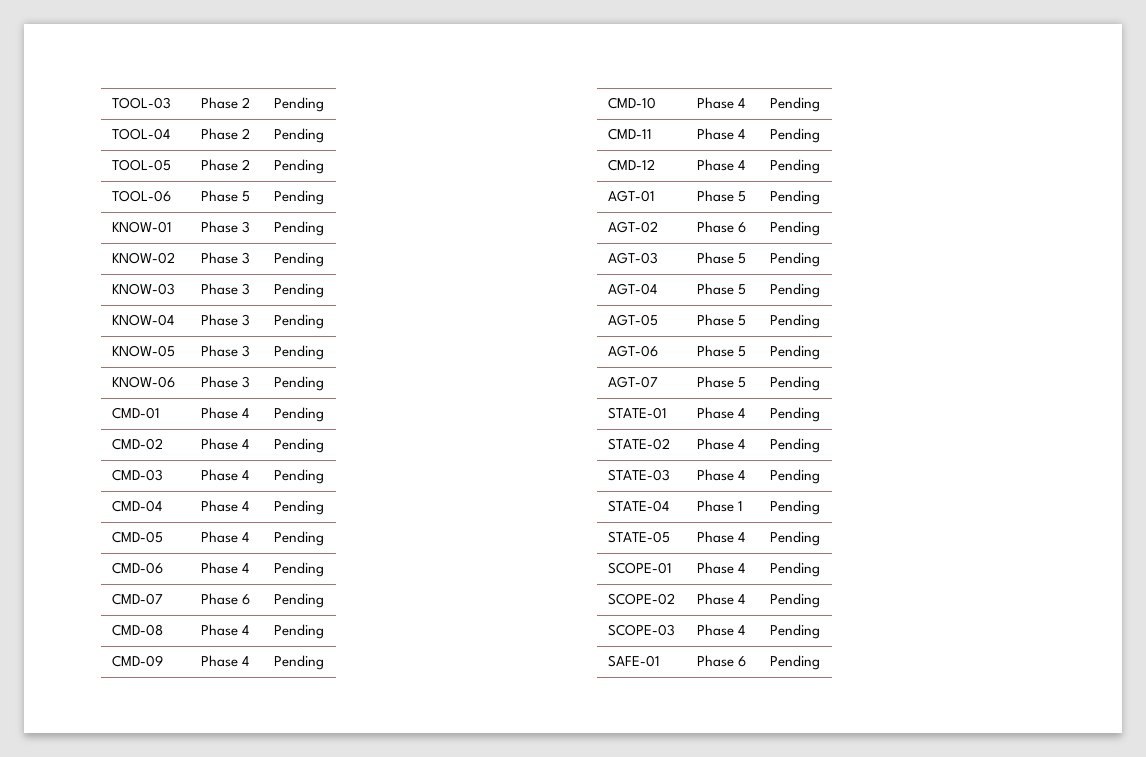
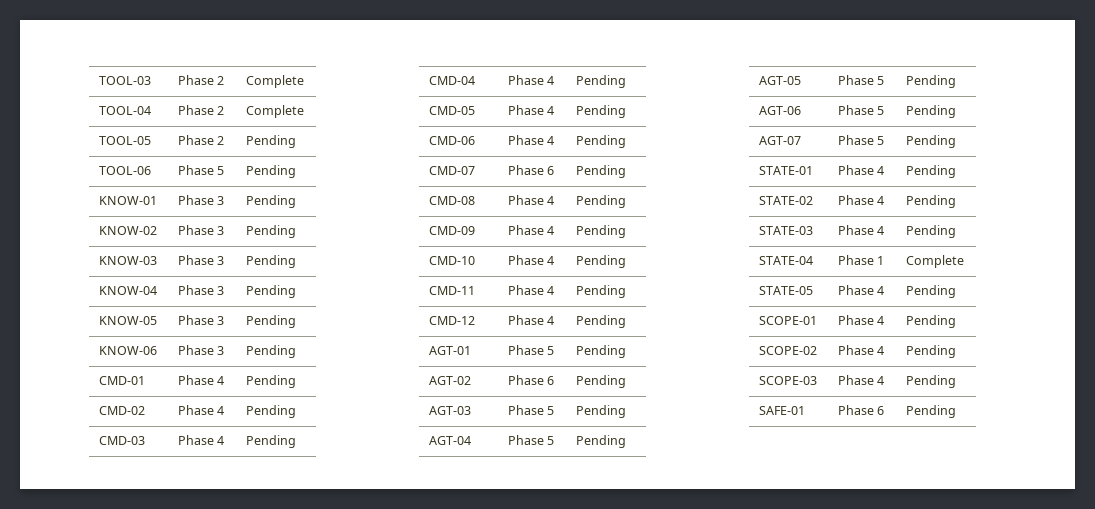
- TOOL-03 | Phase 2 | Pending
+ TOOL-03 | Phase 2 | Complete
- TOOL-04 | Phase 2 | Pending
+ TOOL-04 | Phase 2 | Complete
- STATE-04 | Phase 1 | Pending
+ STATE-04 | Phase 1 | Complete

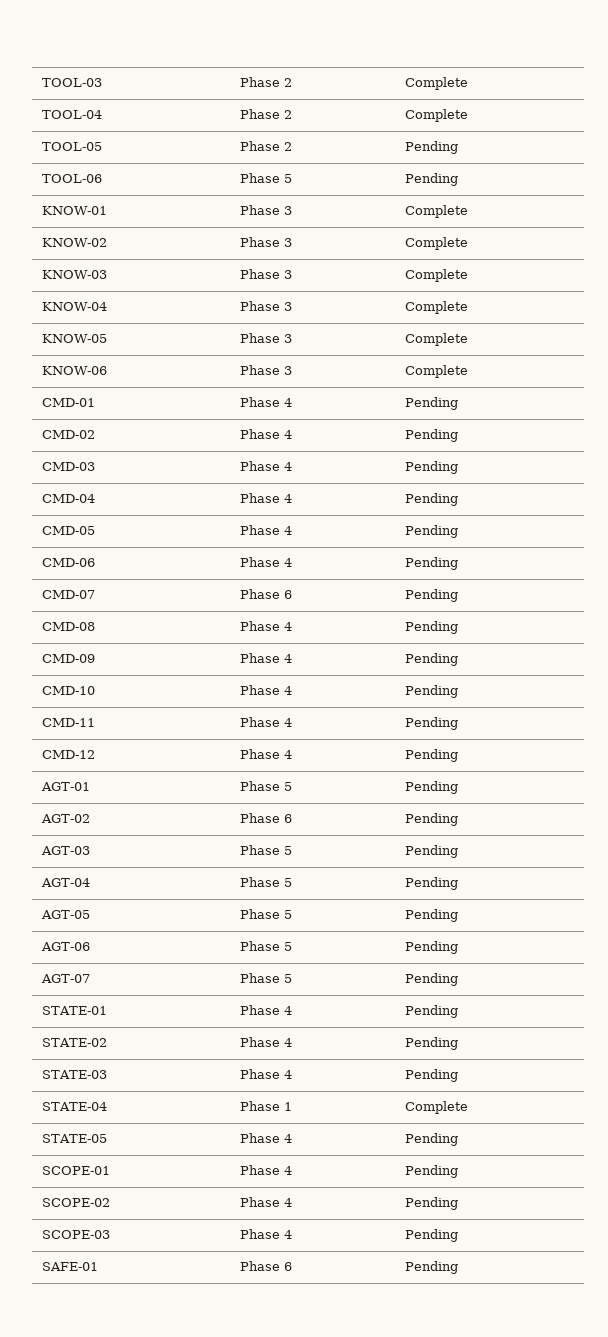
- KNOW-01 | Phase 3 | Pending
+ KNOW-01 | Phase 3 | Complete
- KNOW-02 | Phase 3 | Pending
+ KNOW-02 | Phase 3 | Complete
- KNOW-03 | Phase 3 | Pending
+ KNOW-03 | Phase 3 | Complete
- KNOW-04 | Phase 3 | Pending
+ KNOW-04 | Phase 3 | Complete
- KNOW-05 | Phase 3 | Pending
+ KNOW-05 | Phase 3 | Complete
- KNOW-06 | Phase 3 | Pending
+ KNOW-06 | Phase 3 | Complete

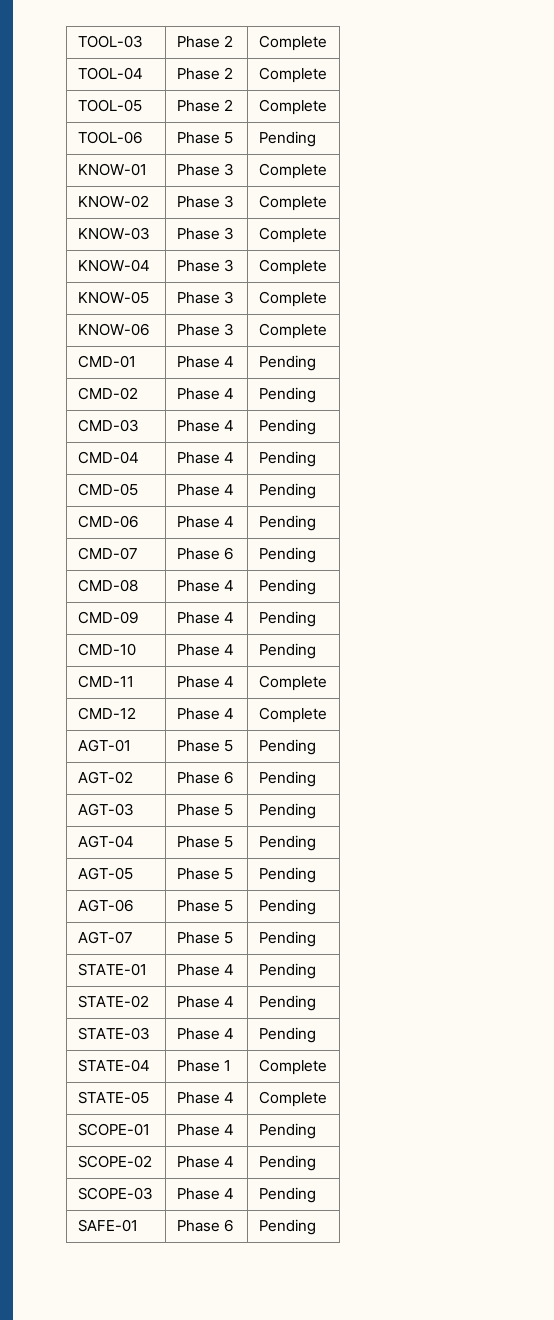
- TOOL-05 | Phase 2 | Pending
+ TOOL-05 | Phase 2 | Complete
- CMD-11 | Phase 4 | Pending
+ CMD-11 | Phase 4 | Complete
- CMD-12 | Phase 4 | Pending
+ CMD-12 | Phase 4 | Complete
- STATE-05 | Phase 4 | Pending
+ STATE-05 | Phase 4 | Complete

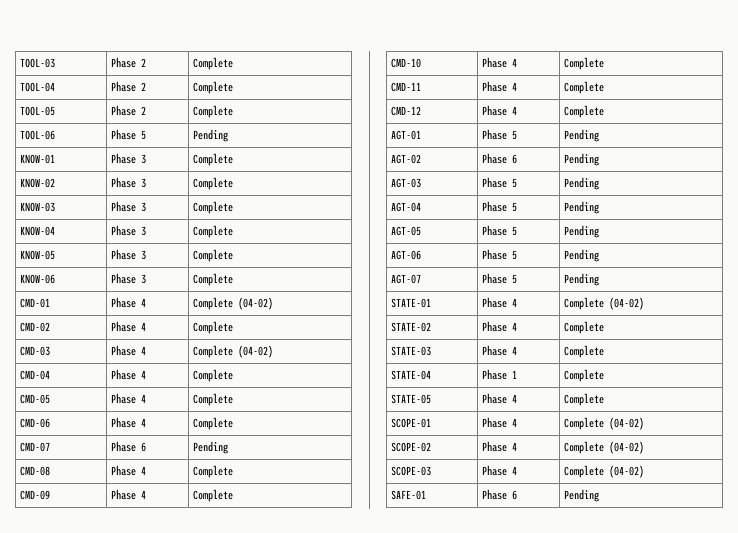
- CMD-01 | Phase 4 | Pending
+ CMD-01 | Phase 4 | Complete (04-02)
- CMD-02 | Phase 4 | Pending
+ CMD-02 | Phase 4 | Complete
- CMD-03 | Phase 4 | Pending
+ CMD-03 | Phase 4 | Complete (04-02)
- CMD-04 | Phase 4 | Pending
+ CMD-04 | Phase 4 | Complete
- CMD-05 | Phase 4 | Pending
+ CMD-05 | Phase 4 | Complete
- CMD-06 | Phase 4 | Pending
+ CMD-06 | Phase 4 | Complete
- CMD-08 | Phase 4 | Pending
+ CMD-08 | Phase 4 | Complete
- CMD-09 | Phase 4 | Pending
+ CMD-09 | Phase 4 | Complete
- CMD-10 | Phase 4 | Pending
+ CMD-10 | Phase 4 | Complete
- STATE-01 | Phase 4 | Pending
+ STATE-01 | Phase 4 | Complete (04-02)
- STATE-02 | Phase 4 | Pending
+ STATE-02 | Phase 4 | Complete
- STATE-03 | Phase 4 | Pending
+ STATE-03 | Phase 4 | Complete
- SCOPE-01 | Phase 4 | Pending
+ SCOPE-01 | Phase 4 | Complete (04-02)
- SCOPE-02 | Phase 4 | Pending
+ SCOPE-02 | Phase 4 | Complete (04-02)
- SCOPE-03 | Phase 4 | Pending
+ SCOPE-03 | Phase 4 | Complete (04-02)

